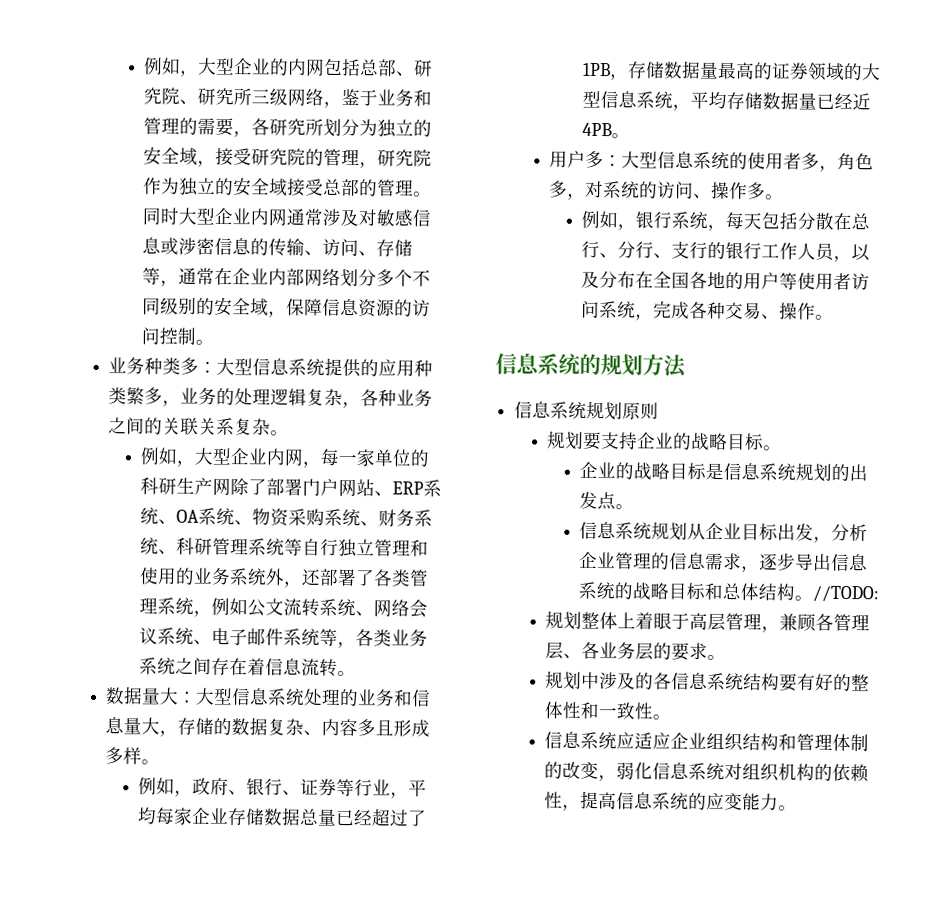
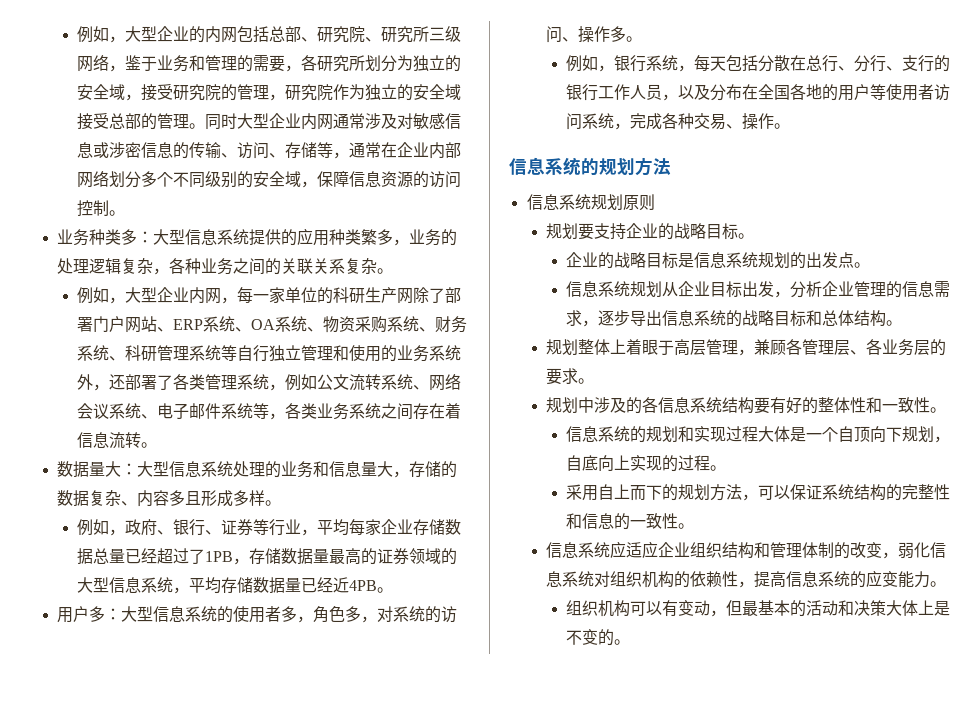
- //TODO:
+ 信息系统的规划和实现过程大体是一个自顶向下规划，自底向上实现的过程。
+ 采用自上而下的规划方法，可以保证系统结构的完整性和信息的一致性。
+ 组织机构可以有变动，但最基本的活动和决策大体上是不变的。

